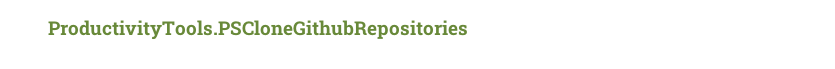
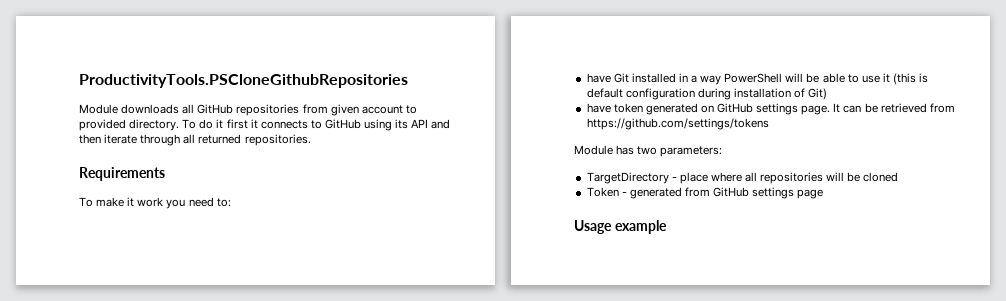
+ Module downloads all GitHub repositories from given account to provided directory. To do it first it connects to GitHub using its API and then iterate through all returned repositories.
+ Requirements
+ To make it work you need to:
+ have Git installed in a way PowerShell will be able to use it (this is default configuration during installation of Git)
+ have token generated on GitHub settings page. It can be retrieved from https://github.com/settings/tokens
+ Module has two parameters:
+ TargetDirectory - place where all repositories will be cloned
+ Token - generated from GitHub settings page
+ Usage example

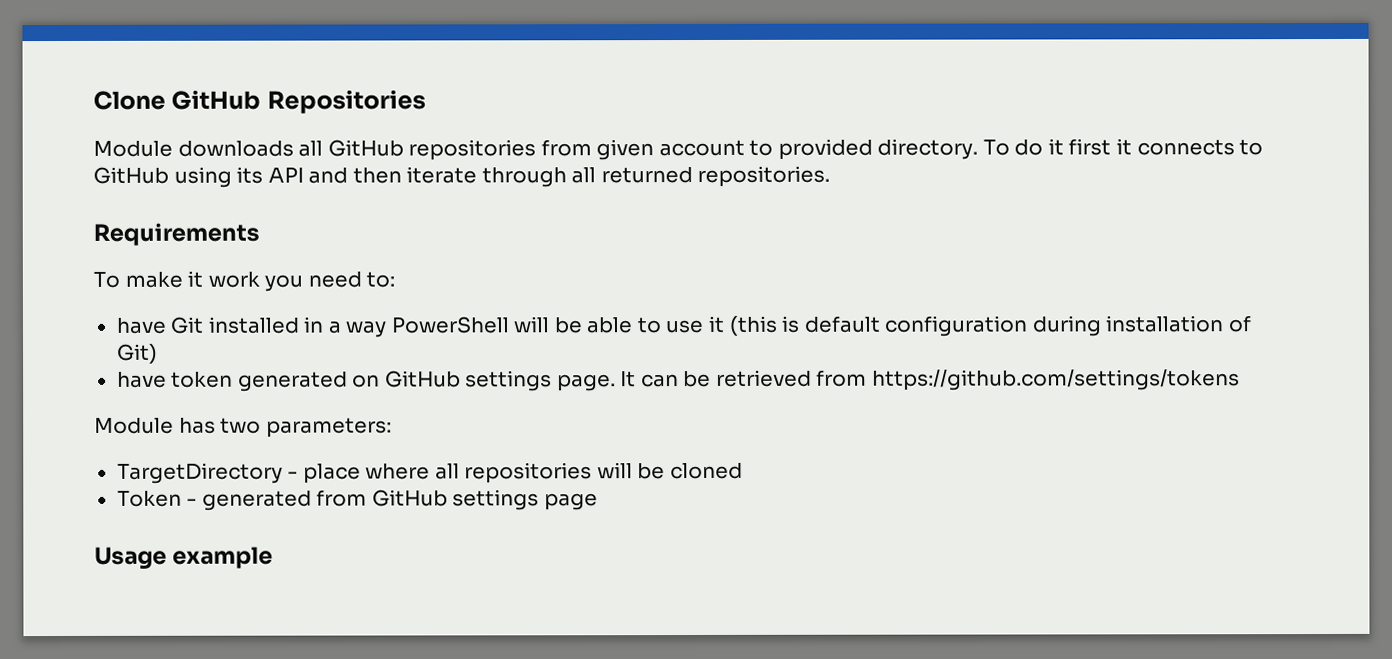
- ProductivityTools.PSCloneGithubRepositories
+ Clone GitHub Repositories

